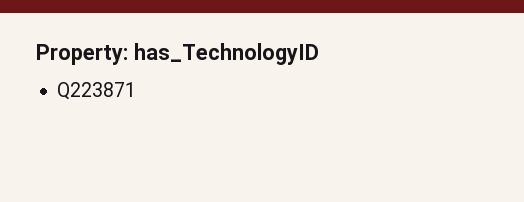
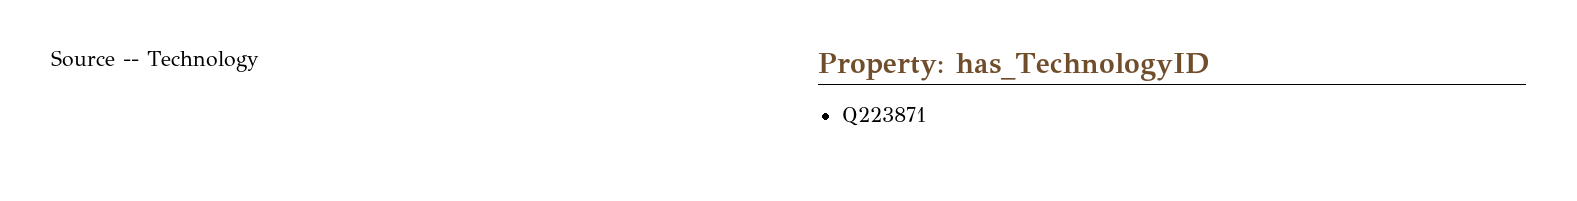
+ Source -- Technology

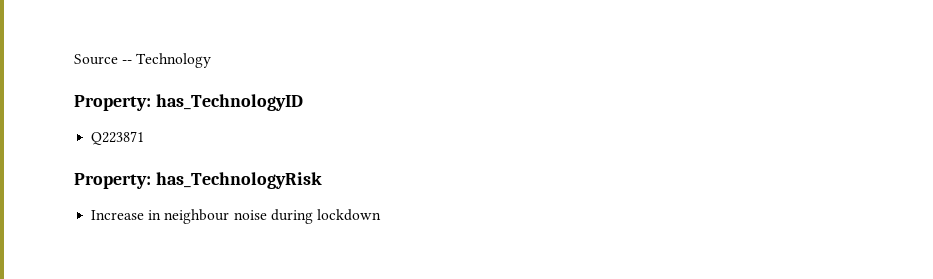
+ Property: has_TechnologyRisk
+ Increase in neighbour noise during lockdown

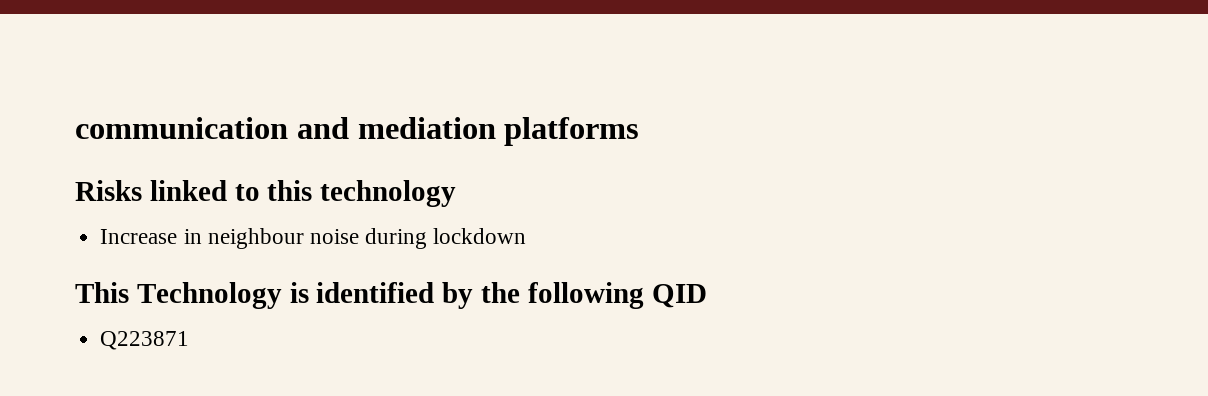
- Source -- Technology
- Property: has_TechnologyID
- Q223871
- Property: has_TechnologyRisk
+ communication and mediation platforms
+ Risks linked to this technology
+ This Technology is identified by the following QID
+ Q223871

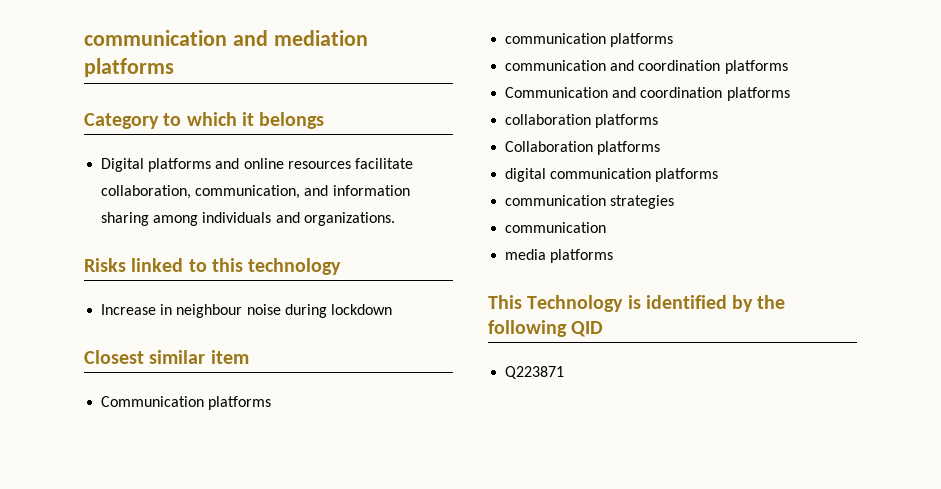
+ Category to which it belongs
+ Digital platforms and online resources facilitate collaboration, communication, and information sharing among individuals and organizations.
+ Closest similar item
+ Communication platforms
+ communication platforms
+ communication and coordination platforms
+ Communication and coordination platforms
+ collaboration platforms
+ Collaboration platforms
+ digital communication platforms
+ communication strategies
+ communication
+ media platforms

